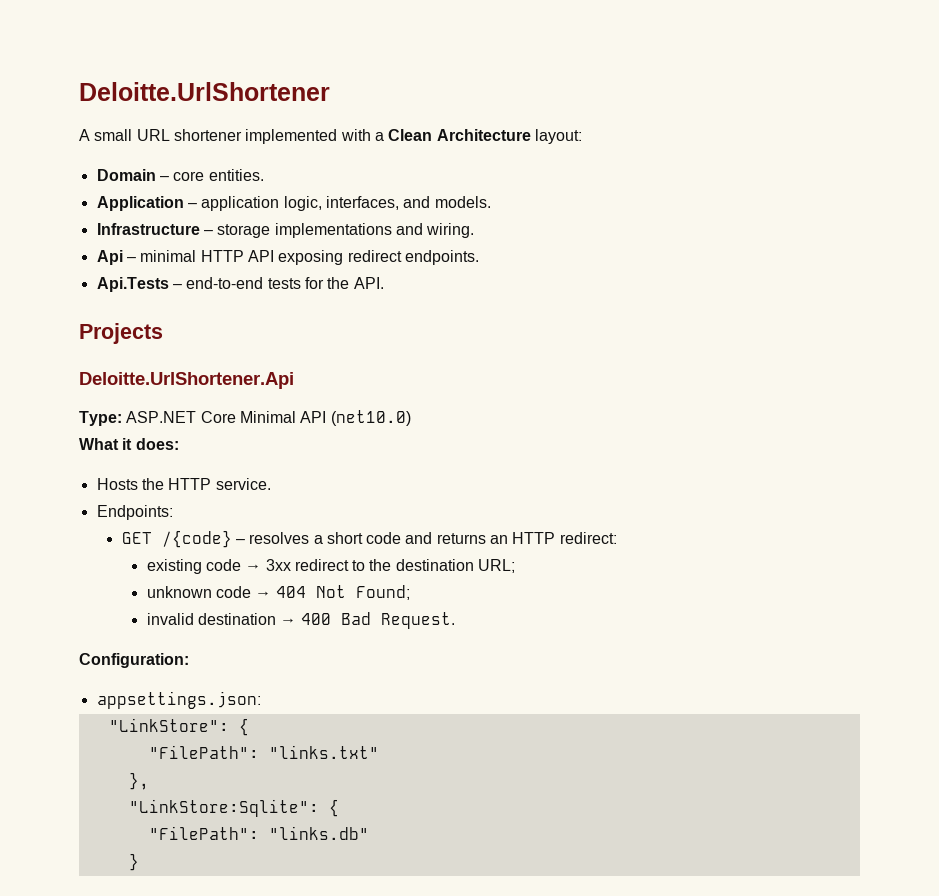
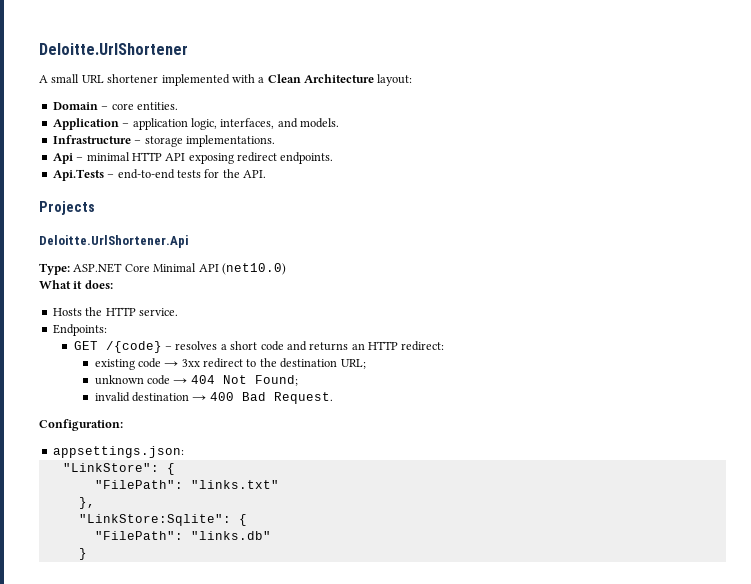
- Infrastructure – storage implementations and wiring.
+ Infrastructure – storage implementations.

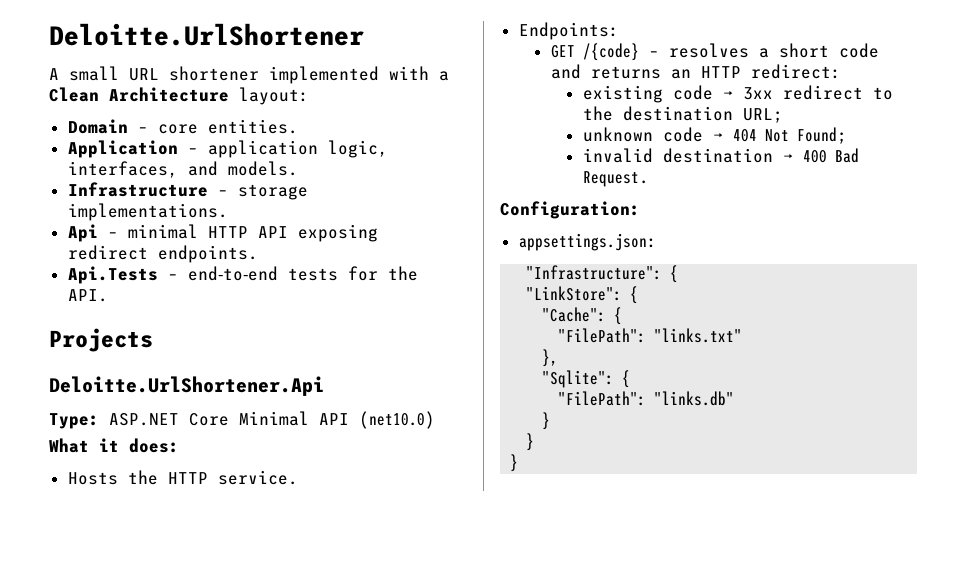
+ "Infrastructure": {
+ "Cache": {
- "LinkStore:Sqlite": {
+ "Sqlite": {
  "FilePath": "links.db"
+ }
+ }

